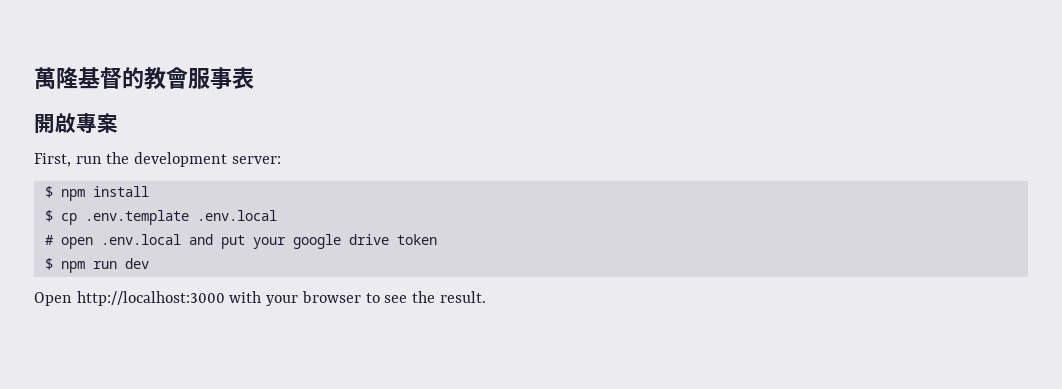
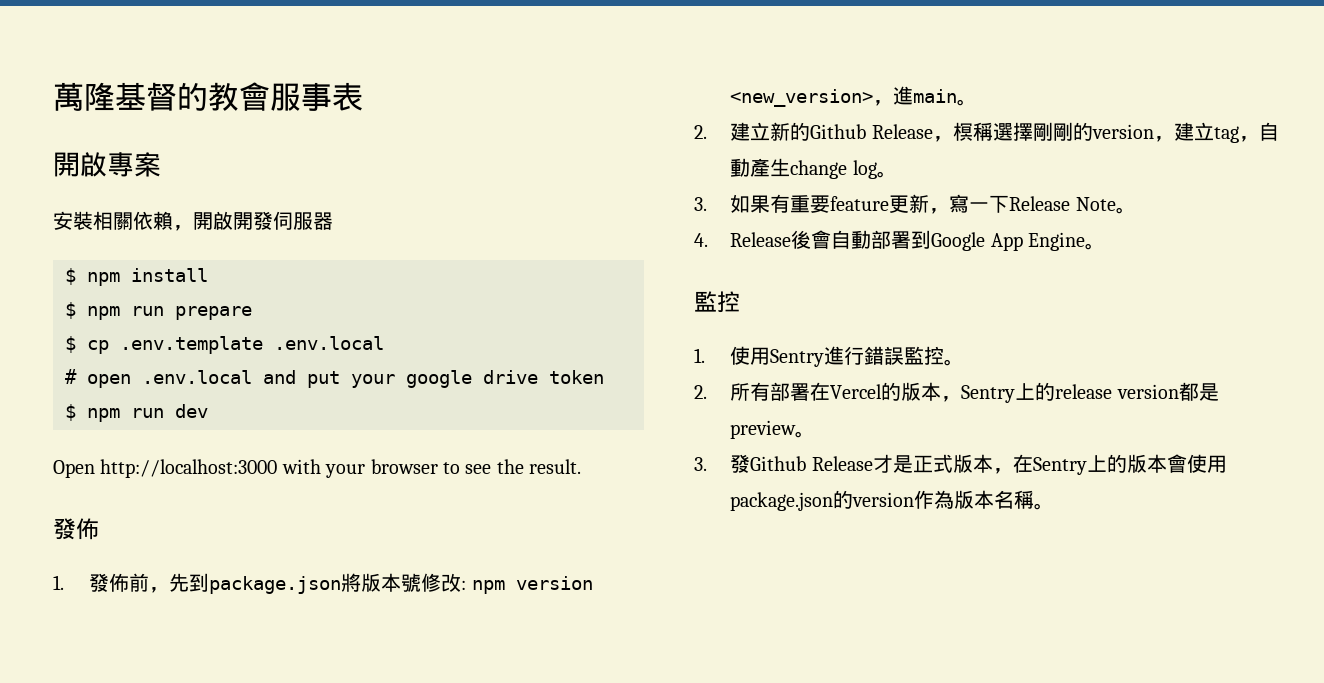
- First, run the development server:
+ 安裝相關依賴，開啟開發伺服器
+ $ npm run prepare
  Open http://localhost:3000 with your browser to see the result.
+ 發佈
+ 1.發佈前，先到package.json將版本號修改: npm version <new_version>，進main。
+ 2.建立新的Github Release，榠稱選擇剛剛的version，建立tag，自動產生change log。
+ 3.如果有重要feature更新，寫一下Release Note。
+ 4. Release後會自動部署到Google App Engine。
+ 監控
+ 1.使用Sentry進行錯誤監控。
+ 2.所有部署在Vercel的版本，Sentry上的release version都是preview。
+ 3.發Github Release才是正式版本，在Sentry上的版本會使用package.json的version作為版本名稱。

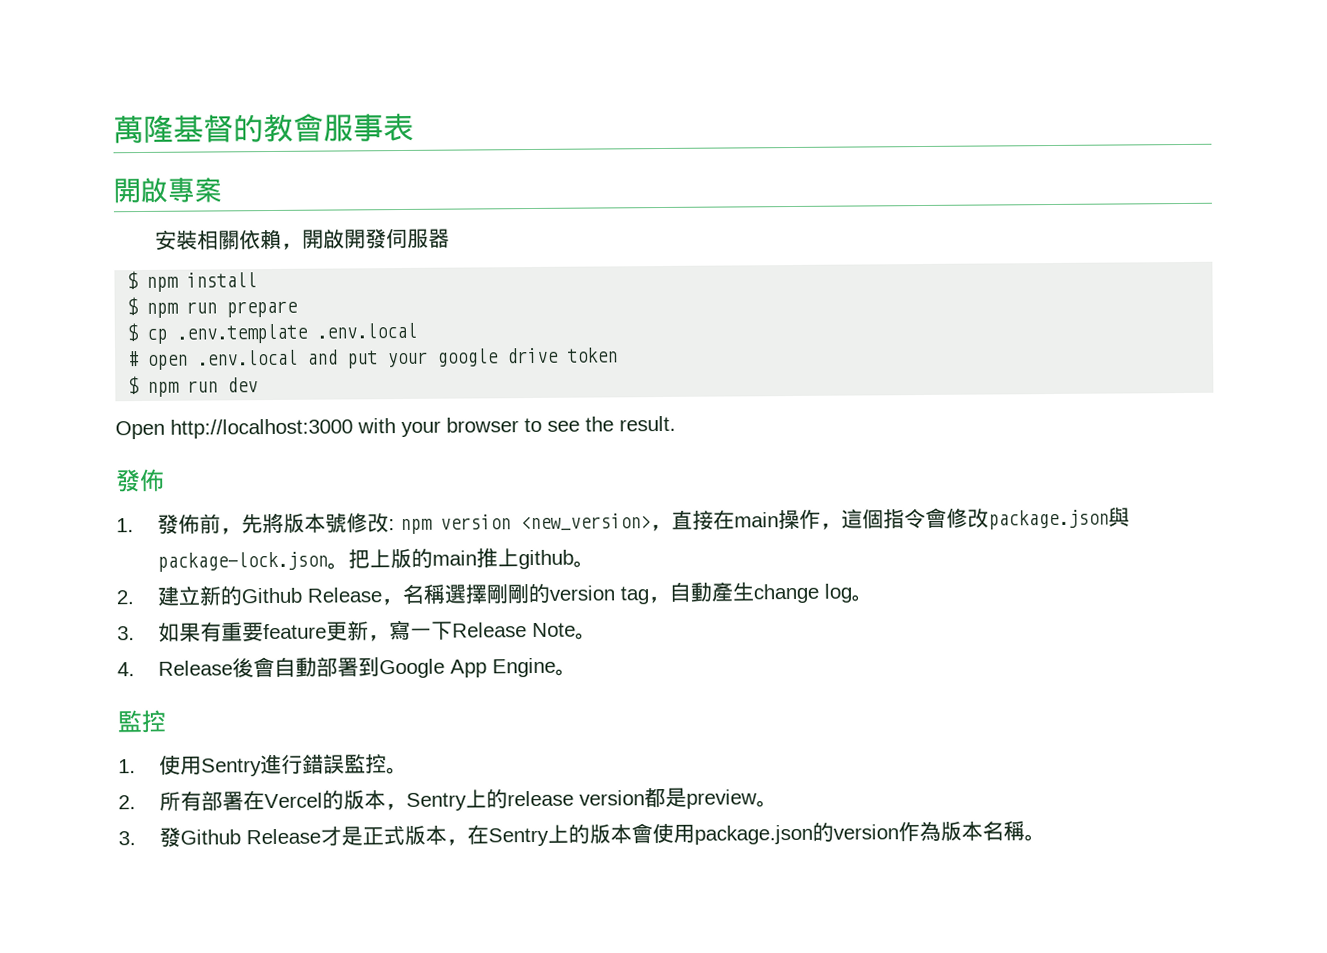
- 1.發佈前，先到package.json將版本號修改: npm version <new_version>，進main。
+ 1.發佈前，先將版本號修改: npm version <new_version>，直接在main操作，這個指令會修改package.json與package-lock.json。把上版的main推上github。
- 2.建立新的Github Release，榠稱選擇剛剛的version，建立tag，自動產生change log。
+ 2.建立新的Github Release，名稱選擇剛剛的version tag，自動產生change log。

